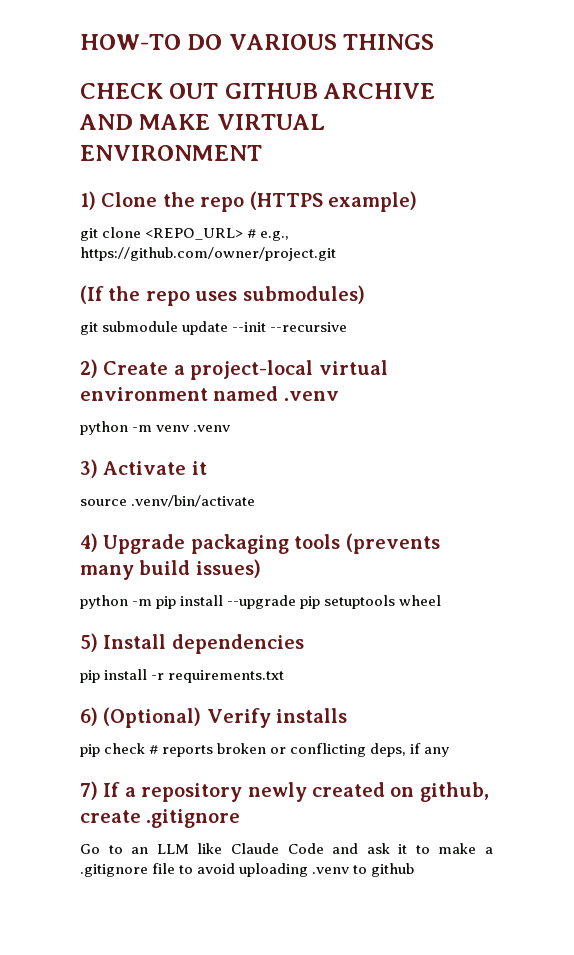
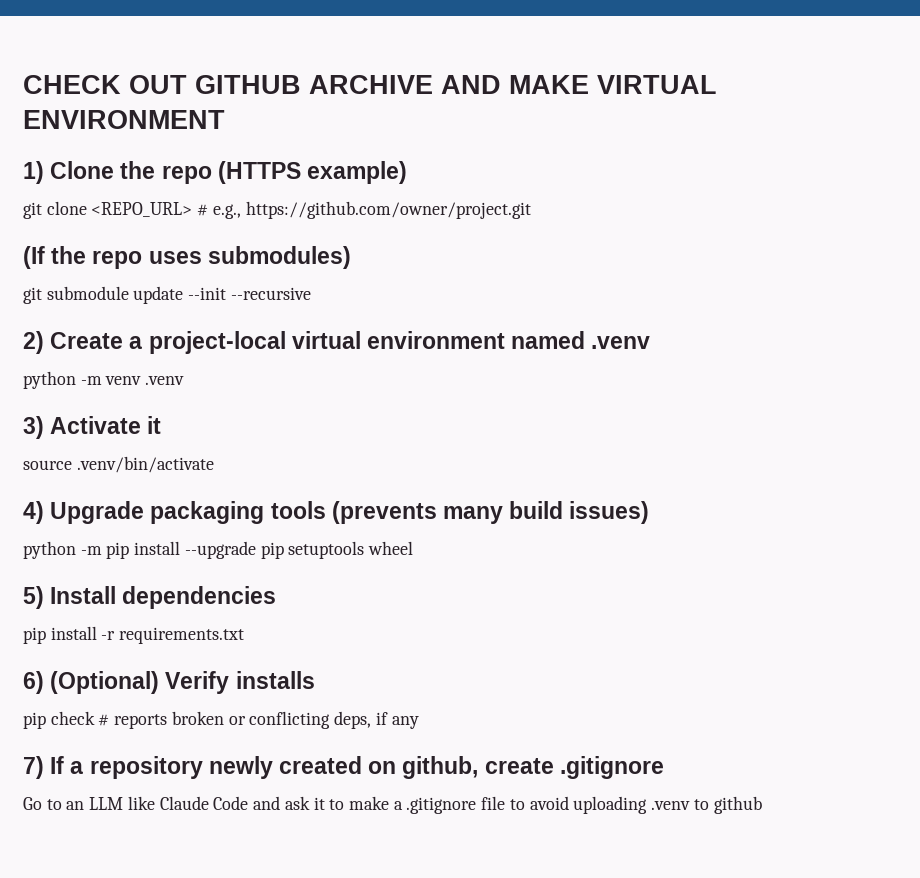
- HOW-TO DO VARIOUS THINGS

